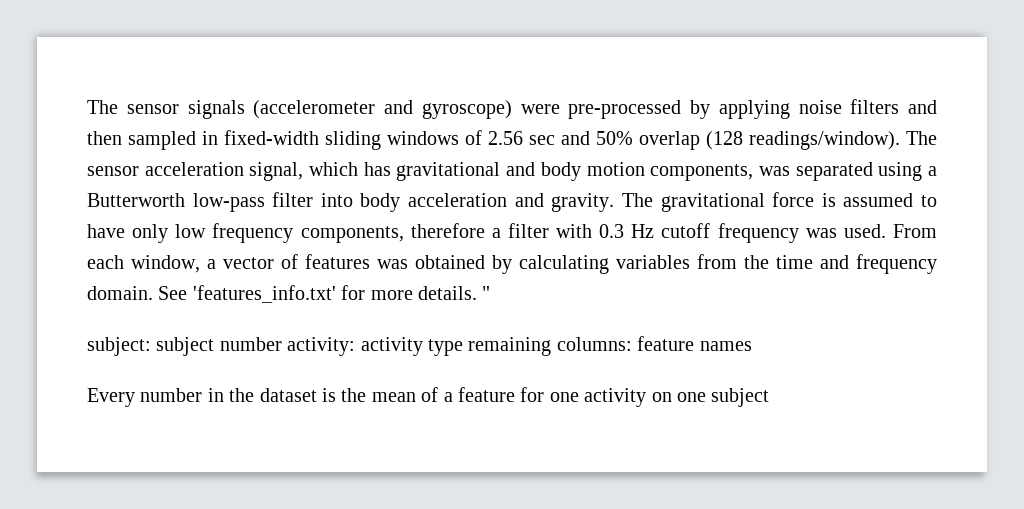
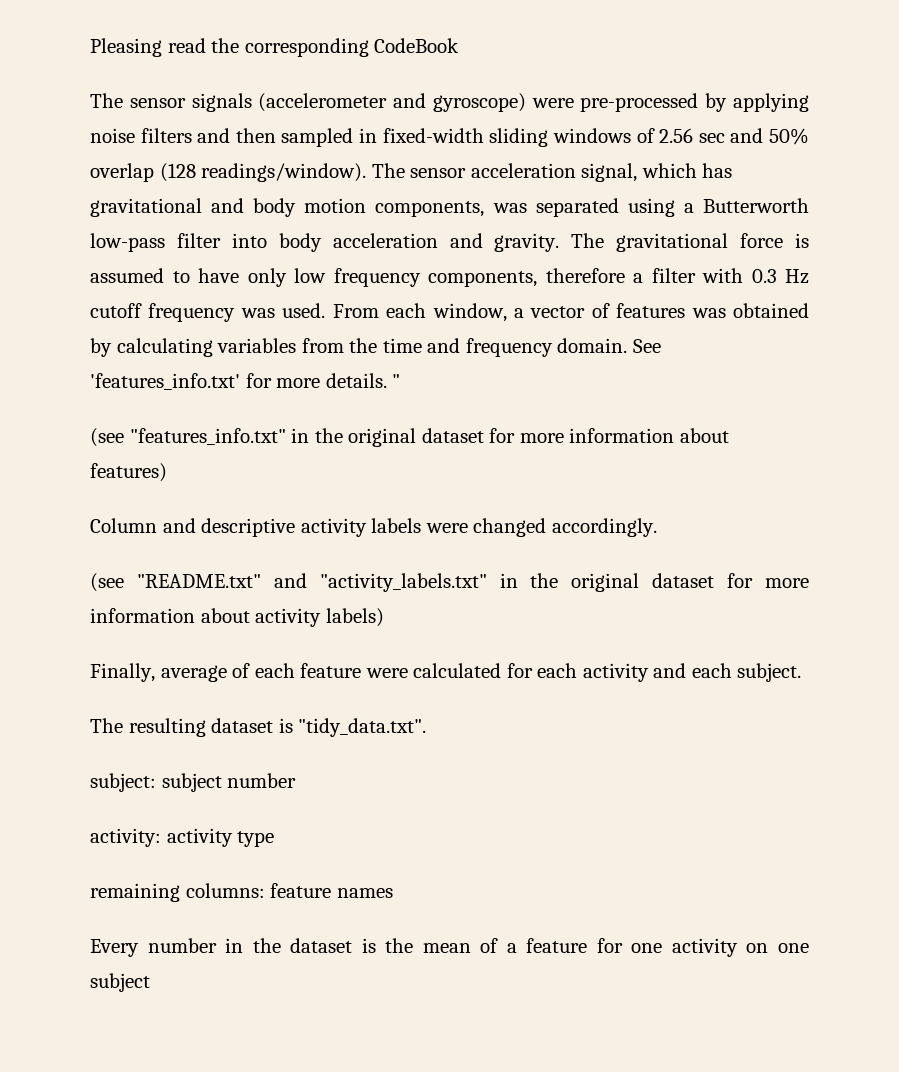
+ Pleasing read the corresponding CodeBook
+ (see "features_info.txt" in the original dataset for more information about features)
+ Column and descriptive activity labels were changed accordingly.
+ (see "README.txt" and "activity_labels.txt" in the original dataset for more information about activity labels)
+ Finally, average of each feature were calculated for each activity and each subject.
+ The resulting dataset is "tidy_data.txt".
- subject: subject number activity: activity type remaining columns: feature names
+ subject: subject number
+ activity: activity type
+ remaining columns: feature names

